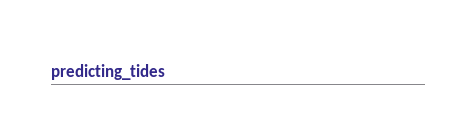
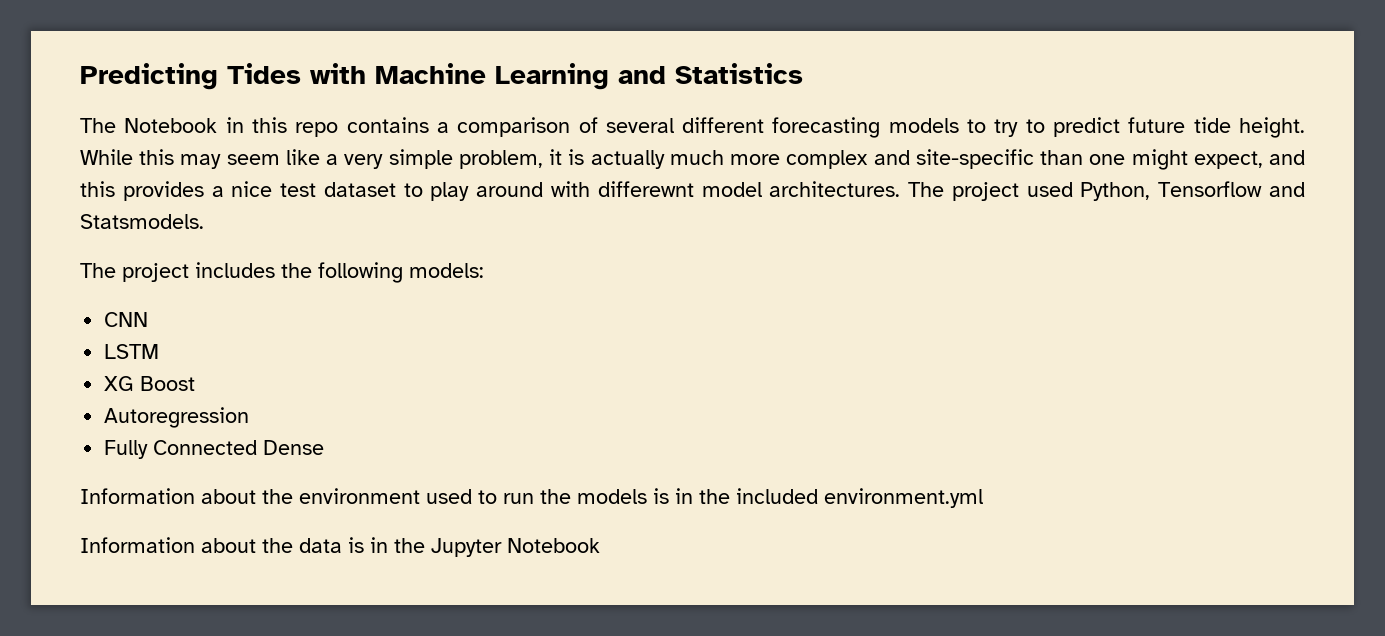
- predicting_tides
+ Predicting Tides with Machine Learning and Statistics
+ The Notebook in this repo contains a comparison of several different forecasting models to try to predict future tide height. While this may seem like a very simple problem, it is actually much more complex and site-specific than one might expect, and this provides a nice test dataset to play around with differewnt model architectures. The project used Python, Tensorflow and Statsmodels.
+ The project includes the following models:
+ CNN
+ LSTM
+ XG Boost
+ Autoregression
+ Fully Connected Dense
+ Information about the environment used to run the models is in the included environment.yml
+ Information about the data is in the Jupyter Notebook

